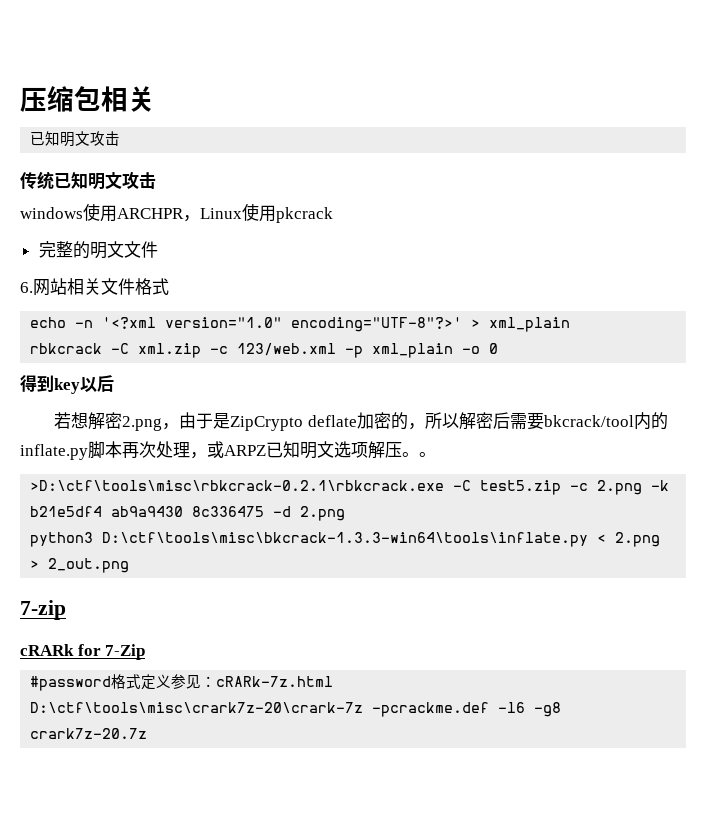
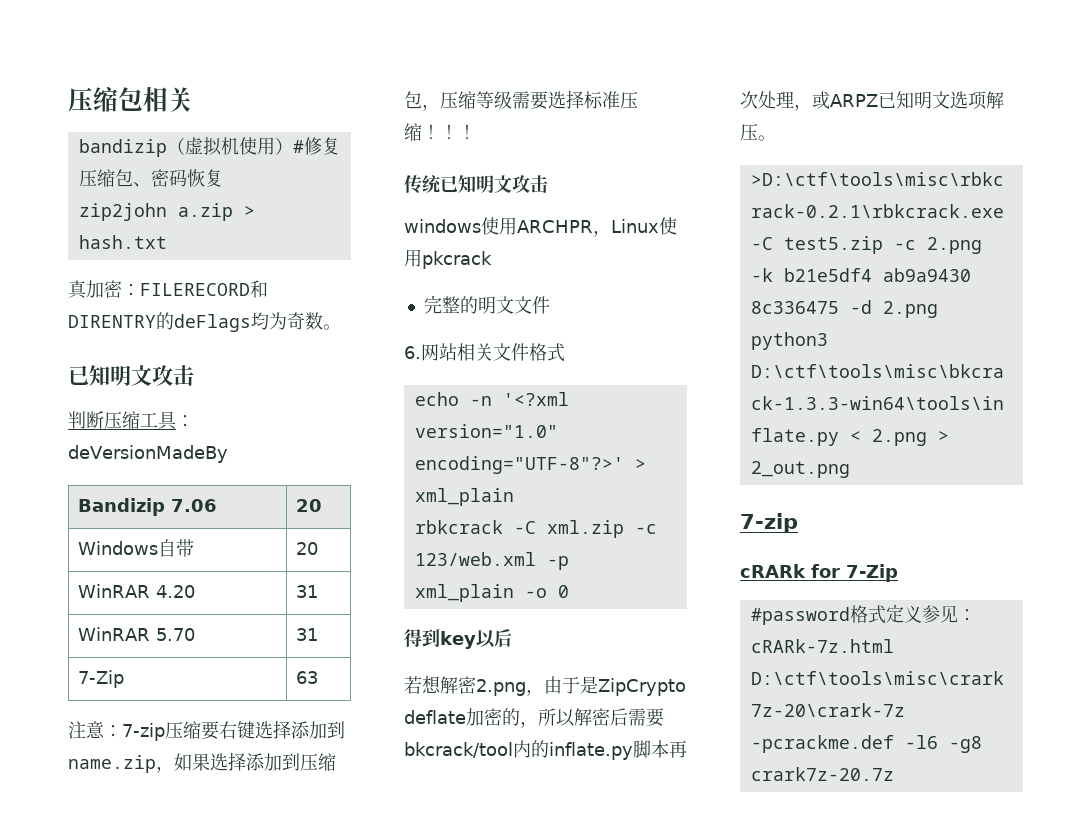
  压缩包相关
+ bandizip（虚拟机使用）#修复压缩包、密码恢复
+ zip2john a.zip > hash.txt
+ 真加密：FILERECORD和DIRENTRY的deFlags均为奇数。
  已知明文攻击
+ 判断压缩工具：deVersionMadeBy
+ Bandizip 7.06 | 20
+ Windows自带 | 20
+ WinRAR 4.20 | 31
+ WinRAR 5.70 | 31
+ 7-Zip | 63
+ 注意：7-zip压缩要右键选择添加到name.zip，如果选择添加到压缩包，压缩等级需要选择标准压缩！！！
- 若想解密2.png，由于是ZipCrypto deflate加密的，所以解密后需要bkcrack/tool内的inflate.py脚本再次处理，或ARPZ已知明文选项解压。。
+ 若想解密2.png，由于是ZipCrypto deflate加密的，所以解密后需要bkcrack/tool内的inflate.py脚本再次处理，或ARPZ已知明文选项解压。

